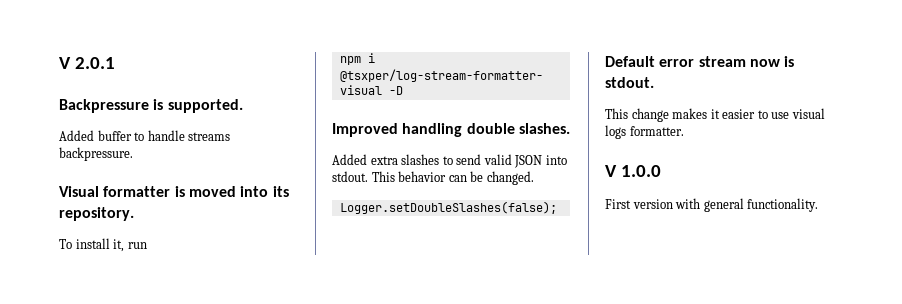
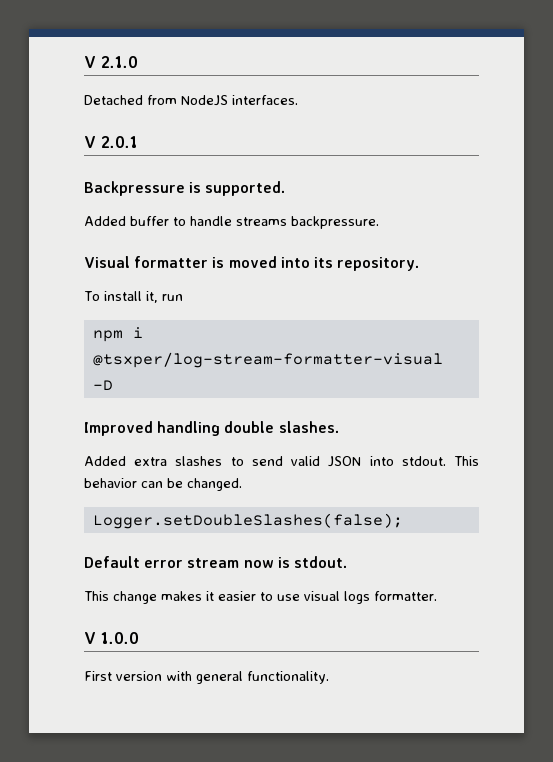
+ V 2.1.0
+ Detached from NodeJS interfaces.

